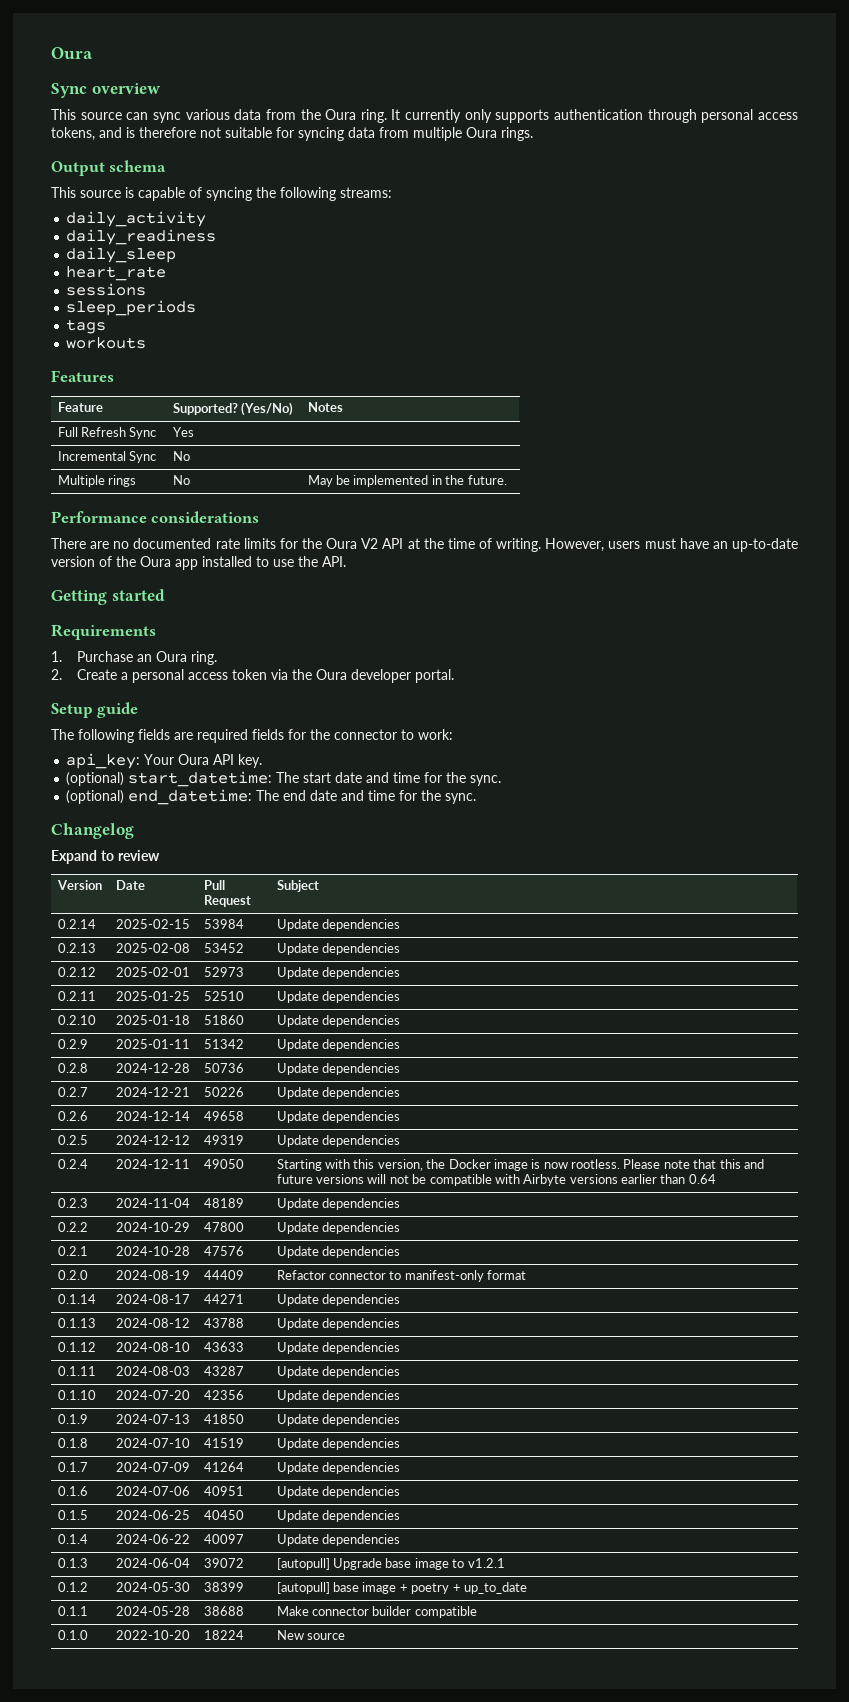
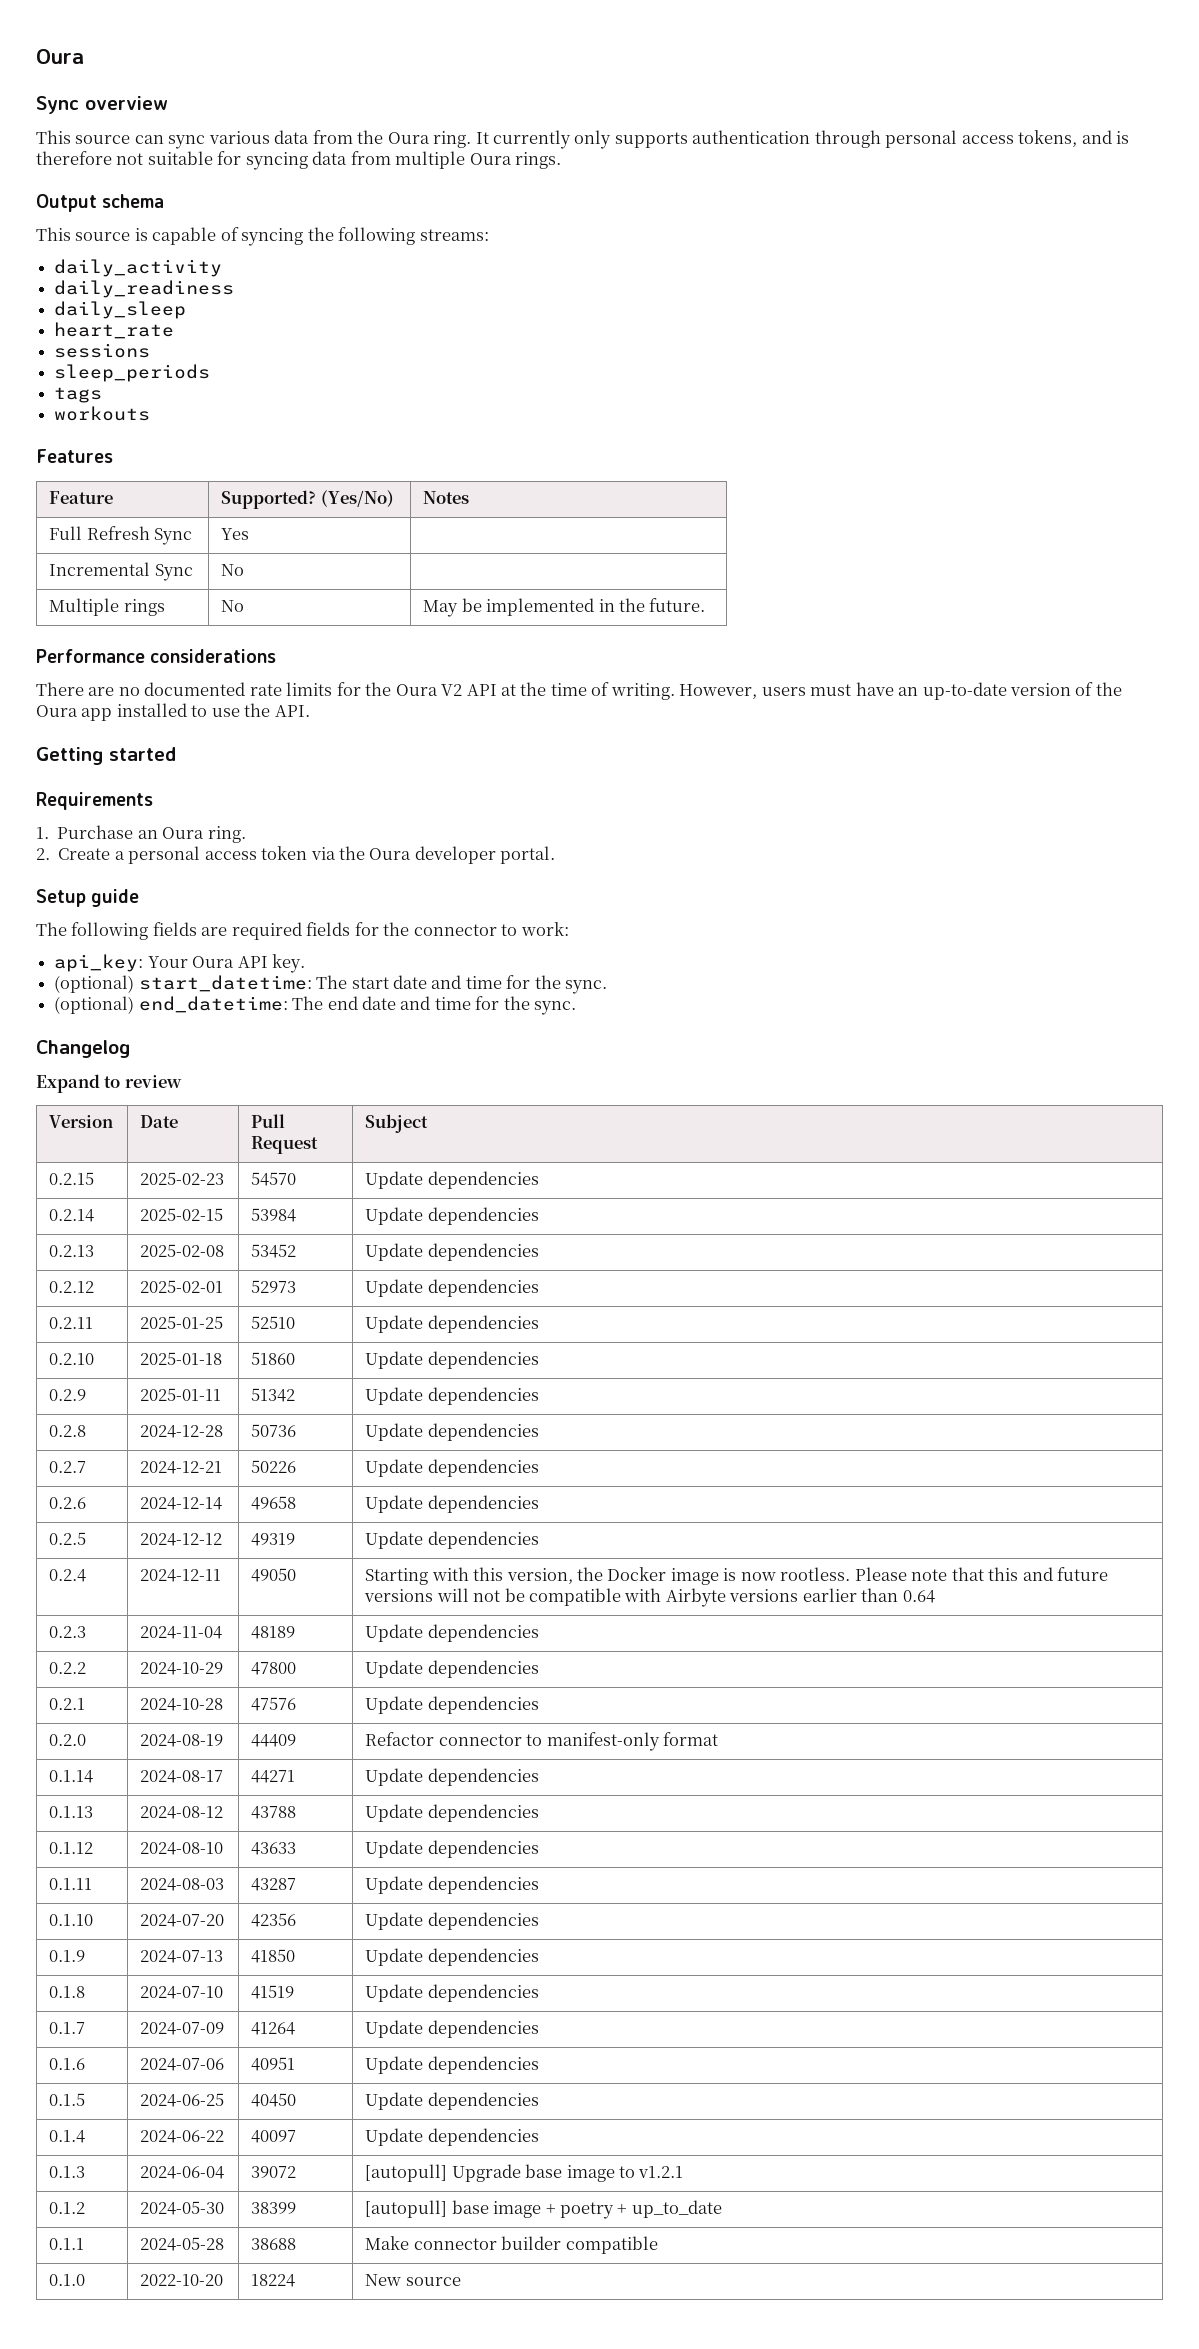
+ 0.2.15 | 2025-02-23 | 54570 | Update dependencies

